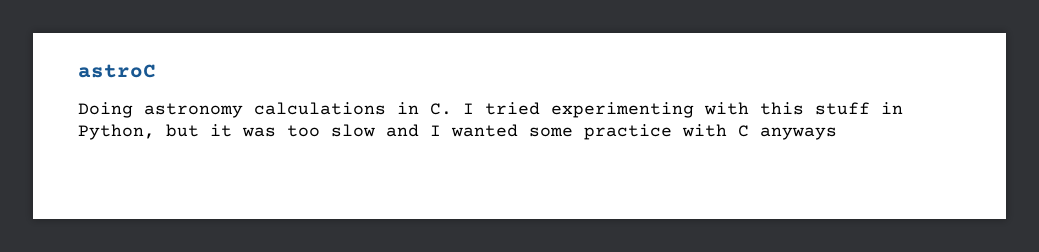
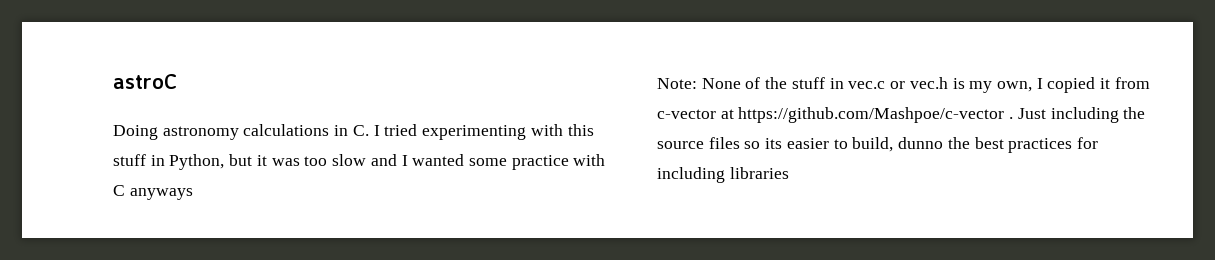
+ Note: None of the stuff in vec.c or vec.h is my own, I copied it from c-vector at https://github.com/Mashpoe/c-vector . Just including the source files so its easier to build, dunno the best practices for including libraries

